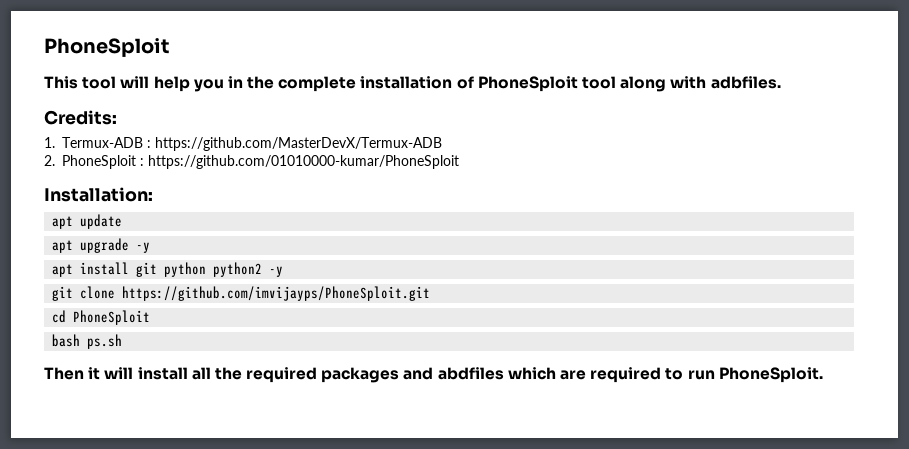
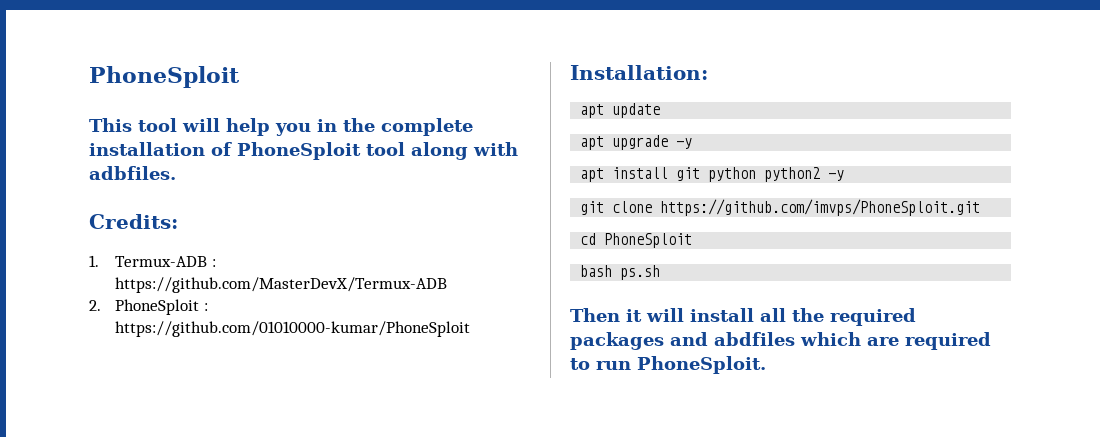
- git clone https://github.com/imvijayps/PhoneSploit.git
+ git clone https://github.com/imvps/PhoneSploit.git

